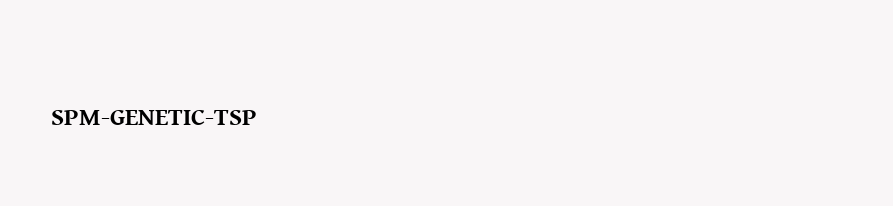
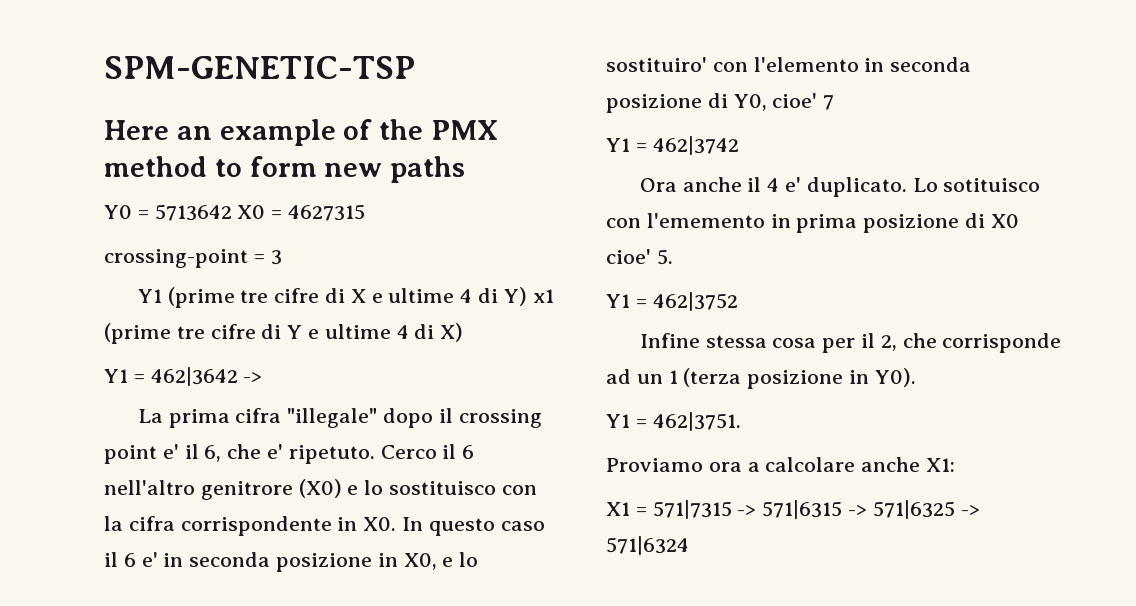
+ Here an example of the PMX method to form new paths
+ Y0 = 5713642 X0 = 4627315
+ crossing-point = 3
+ Y1 (prime tre cifre di X e ultime 4 di Y) x1 (prime tre cifre di Y e ultime 4 di X)
+ Y1 = 462|3642 ->
+ La prima cifra "illegale" dopo il crossing point e' il 6, che e' ripetuto. Cerco il 6 nell'altro genitrore (X0) e lo sostituisco con la cifra corrispondente in X0. In questo caso il 6 e' in seconda posizione in X0, e lo sostituiro' con l'elemento in seconda posizione di Y0, cioe' 7
+ Y1 = 462|3742
+ Ora anche il 4 e' duplicato. Lo sotituisco con l'ememento in prima posizione di X0 cioe' 5.
+ Y1 = 462|3752
+ Infine stessa cosa per il 2, che corrisponde ad un 1 (terza posizione in Y0).
+ Y1 = 462|3751.
+ Proviamo ora a calcolare anche X1:
+ X1 = 571|7315 -> 571|6315 -> 571|6325 -> 571|6324

